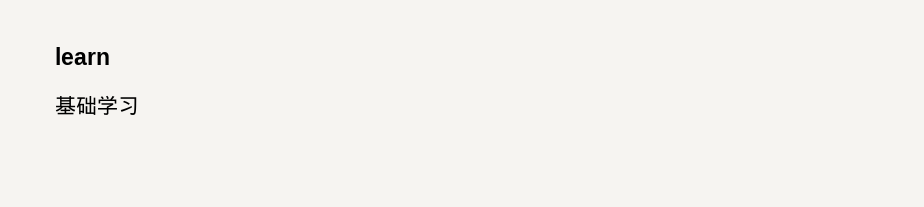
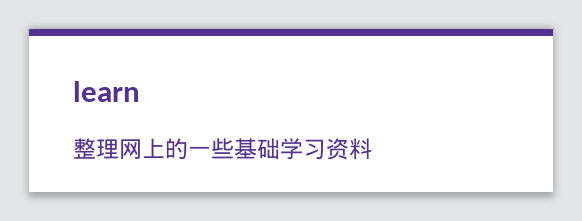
- 基础学习
+ 整理网上的一些基础学习资料

